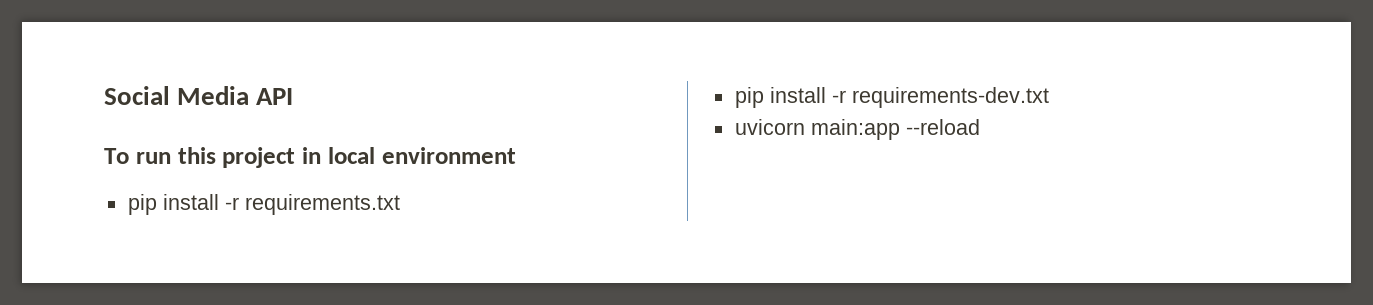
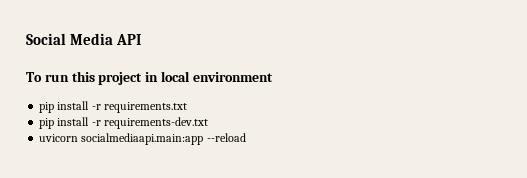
- uvicorn main:app --reload
+ uvicorn socialmediaapi.main:app --reload

